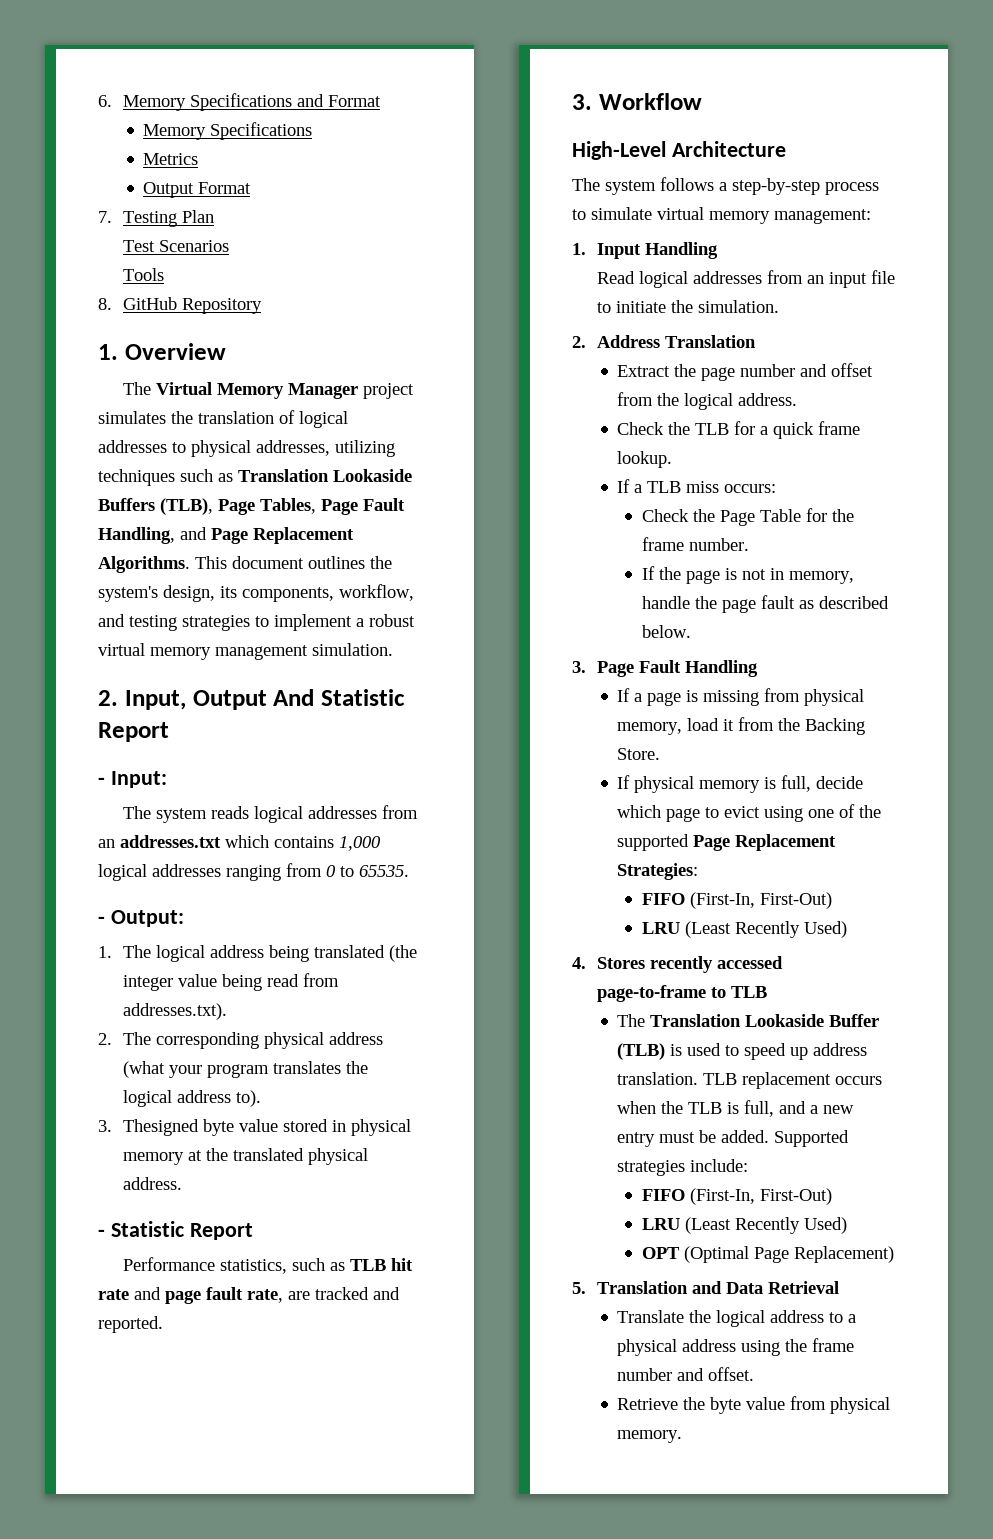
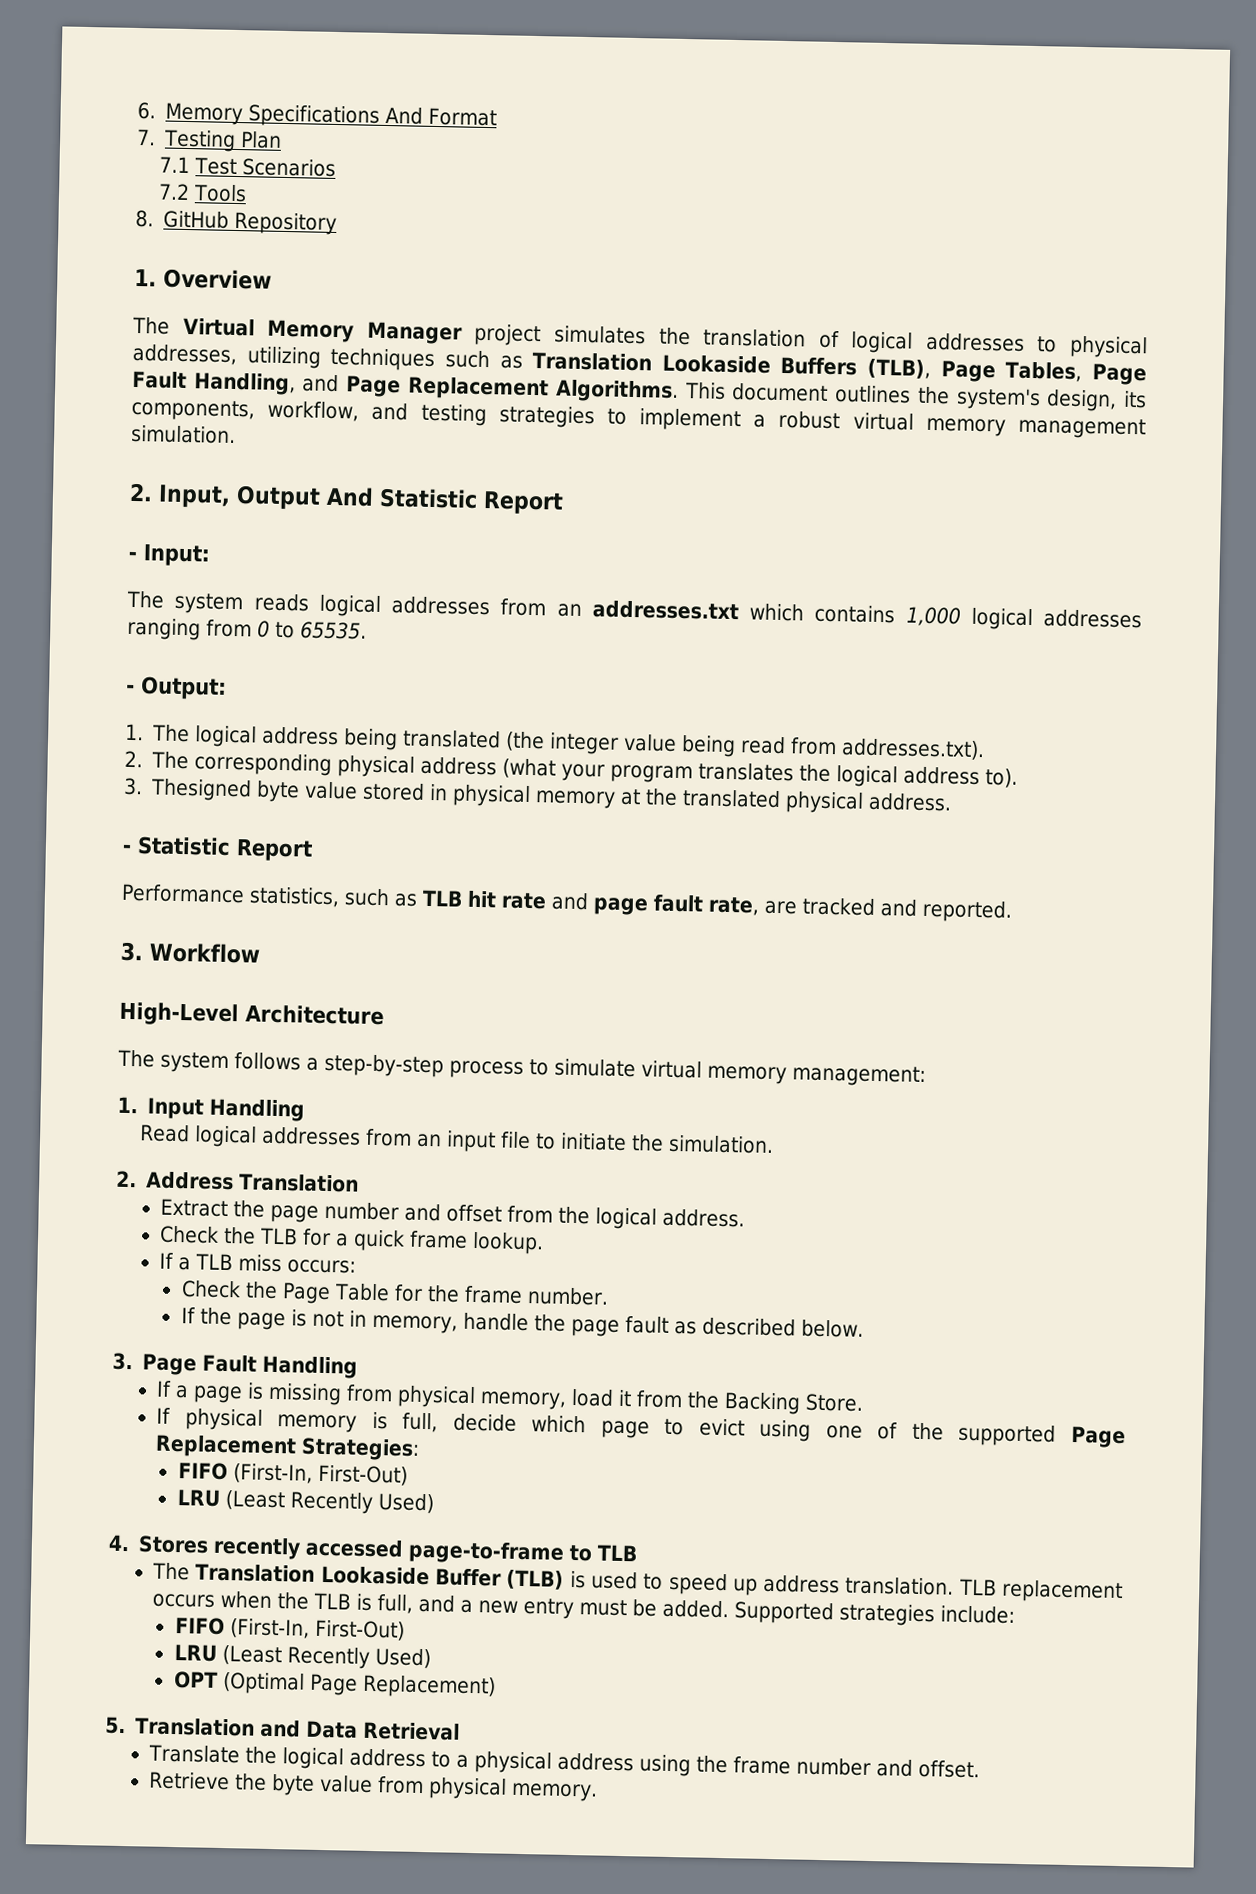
- 6. Memory Specifications and Format
- Memory Specifications
- Metrics
- Output Format
+ 6. Memory Specifications And Format
- Test Scenarios
+ 7.1 Test Scenarios
- Tools
+ 7.2 Tools

